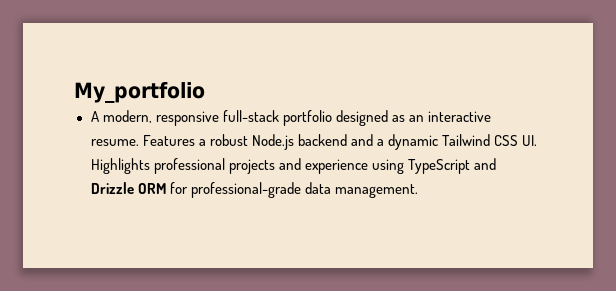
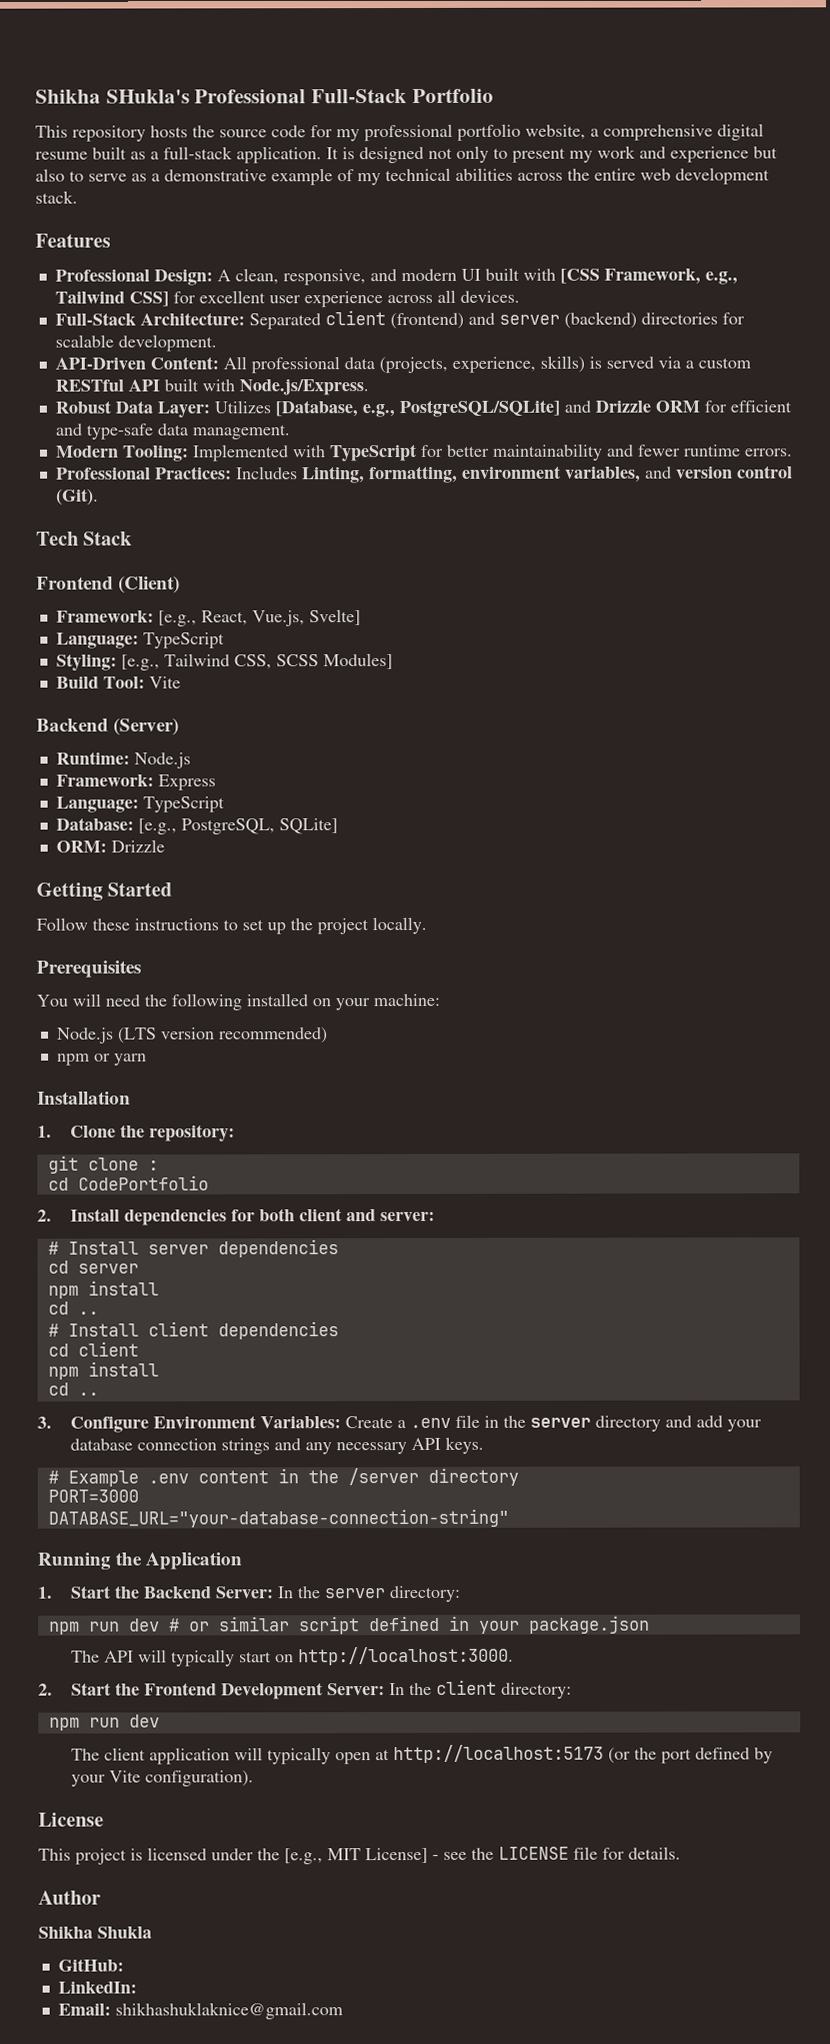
- My_portfolio
- A modern, responsive full-stack portfolio designed as an interactive resume. Features a robust Node.js backend and a dynamic Tailwind CSS UI. Highlights professional projects and experience using TypeScript and Drizzle ORM for professional-grade data management.
+ Shikha SHukla's Professional Full-Stack Portfolio
+ This repository hosts the source code for my professional portfolio website, a comprehensive digital resume built as a full-stack application. It is designed not only to present my work and experience but also to serve as a demonstrative example of my technical abilities across the entire web development stack.
+ Features
+ Professional Design: A clean, responsive, and modern UI built with [CSS Framework, e.g., Tailwind CSS] for excellent user experience across all devices.
+ Full-Stack Architecture: Separated client (frontend) and server (backend) directories for scalable development.
+ API-Driven Content: All professional data (projects, experience, skills) is served via a custom RESTful API built with Node.js/Express.
+ Robust Data Layer: Utilizes [Database, e.g., PostgreSQL/SQLite] and Drizzle ORM for efficient and type-safe data management.
+ Modern Tooling: Implemented with TypeScript for better maintainability and fewer runtime errors.
+ Professional Practices: Includes Linting, formatting, environment variables, and version control (Git).
+ Tech Stack
+ Frontend (Client)
+ Framework: [e.g., React, Vue.js, Svelte]
+ Language: TypeScript
+ Styling: [e.g., Tailwind CSS, SCSS Modules]
+ Build Tool: Vite
+ Backend (Server)
+ Runtime: Node.js
+ Framework: Express
+ Language: TypeScript
+ Database: [e.g., PostgreSQL, SQLite]
+ ORM: Drizzle
+ Getting Started
+ Follow these instructions to set up the project locally.
+ Prerequisites
+ You will need the following installed on your machine:
+ Node.js (LTS version recommended)
+ npm or yarn
+ Installation
+ 1. Clone the repository:
+ git clone :
+ cd CodePortfolio
+ 2. Install dependencies for both client and server:
+ # Install server dependencies
+ cd server
+ npm install
+ cd ..
+ # Install client dependencies
+ cd client
+ npm install
+ cd ..
+ 3. Configure Environment Variables: Create a .env file in the server directory and add your database connection strings and any necessary API keys.
+ # Example .env content in the /server directory
+ PORT=3000
+ DATABASE_URL="your-database-connection-string"
+ Running the Application
+ 1. Start the Backend Server: In the server directory:
+ npm run dev # or similar script defined in your package.json
+ The API will typically start on http://localhost:3000.
+ 2. Start the Frontend Development Server: In the client directory:
+ npm run dev
+ The client application will typically open at http://localhost:5173 (or the port defined by your Vite configuration).
+ License
+ This project is licensed under the [e.g., MIT License] - see the LICENSE file for details.
+ Author
+ Shikha Shukla
+ GitHub:
+ LinkedIn:
+ Email: shikhashuklaknice@gmail.com

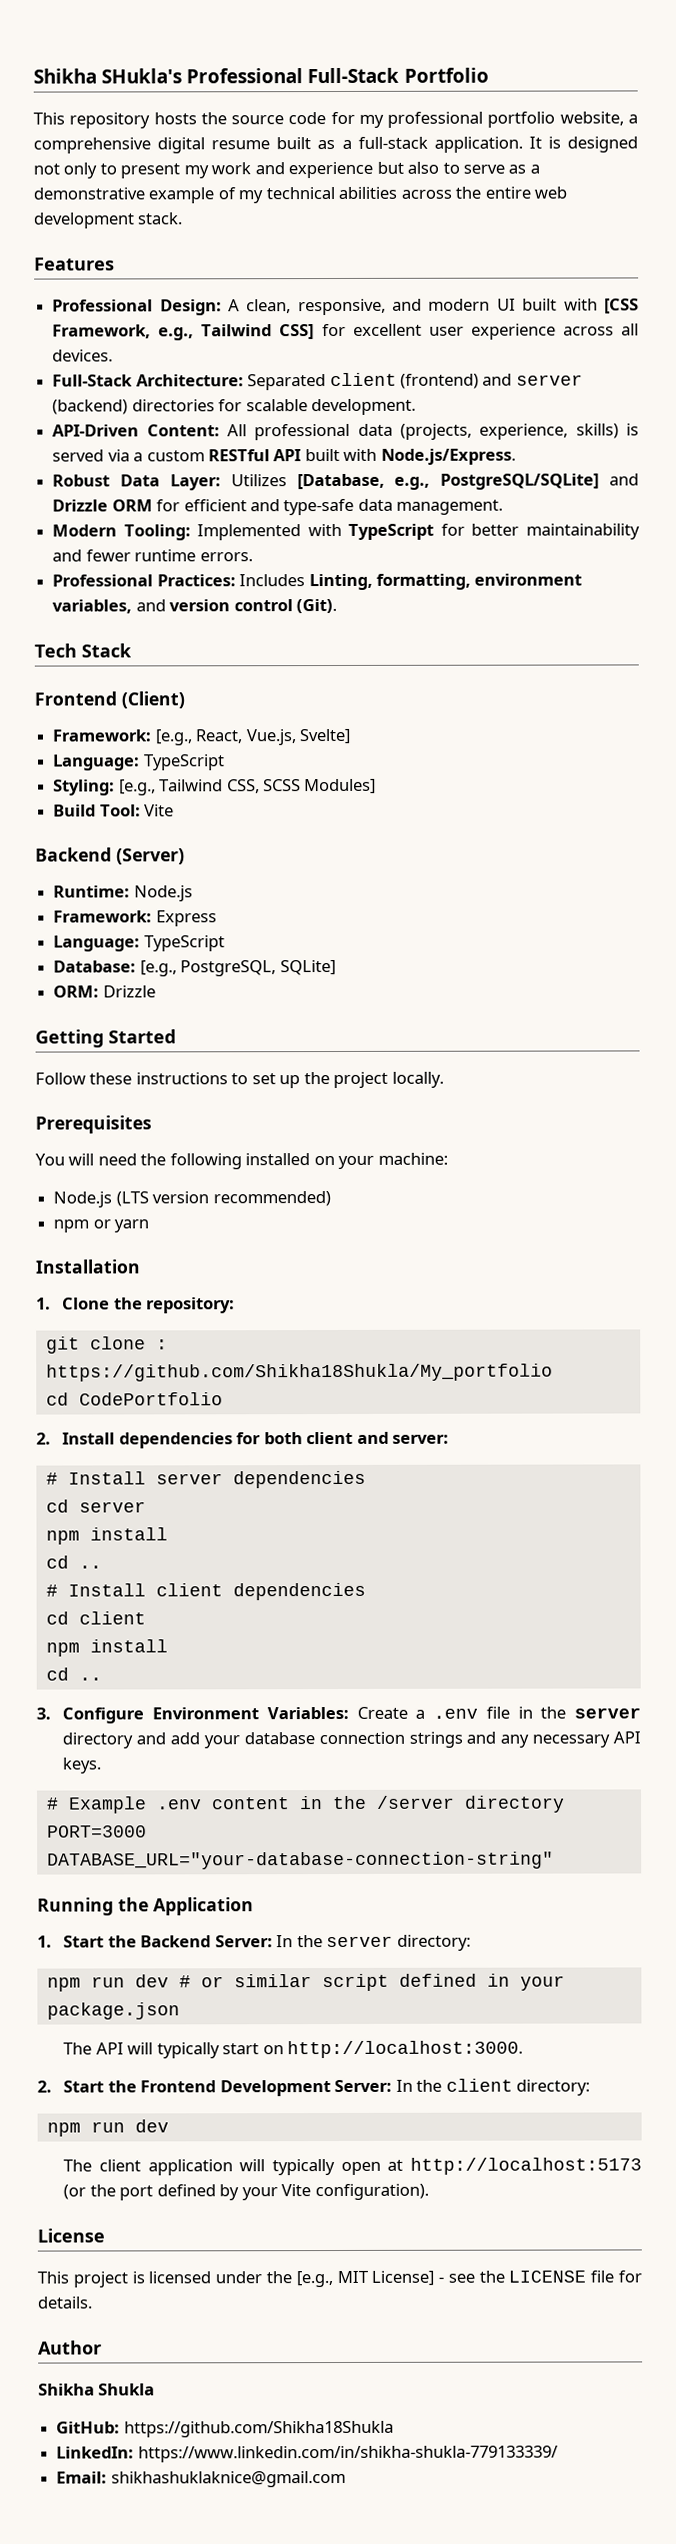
- git clone :
+ git clone : https://github.com/Shikha18Shukla/My_portfolio
- GitHub:
+ GitHub: https://github.com/Shikha18Shukla
- LinkedIn:
+ LinkedIn: https://www.linkedin.com/in/shikha-shukla-779133339/

